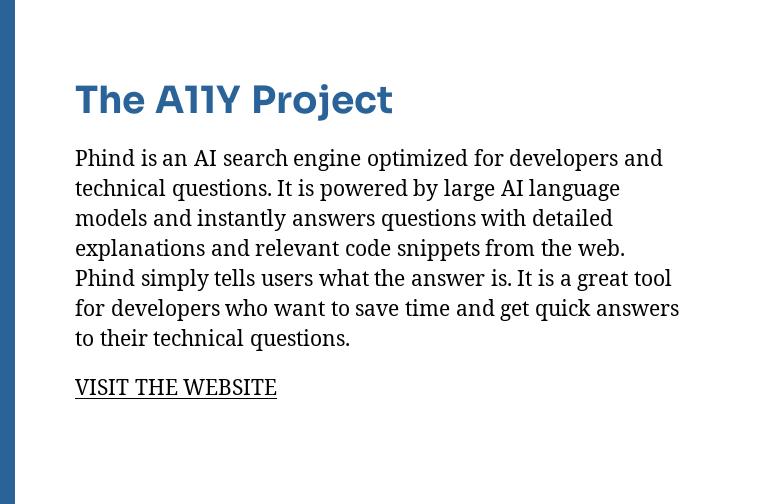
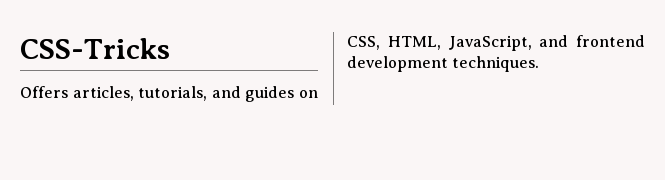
- The A11Y Project
- Phind is an AI search engine optimized for developers and technical questions. It is powered by large AI language models and instantly answers questions with detailed explanations and relevant code snippets from the web. Phind simply tells users what the answer is. It is a great tool for developers who want to save time and get quick answers to their technical questions.
- VISIT THE WEBSITE
+ CSS-Tricks
+ Offers articles, tutorials, and guides on CSS, HTML, JavaScript, and frontend development techniques.

